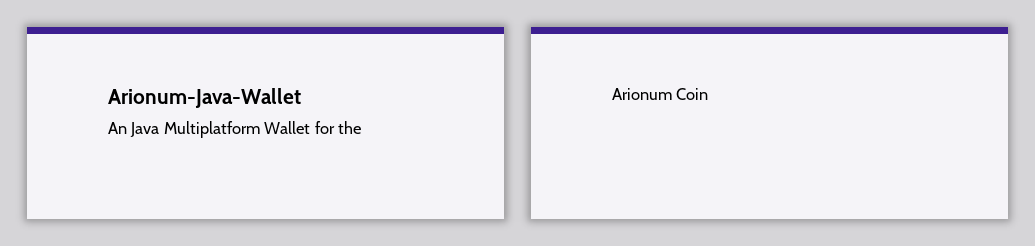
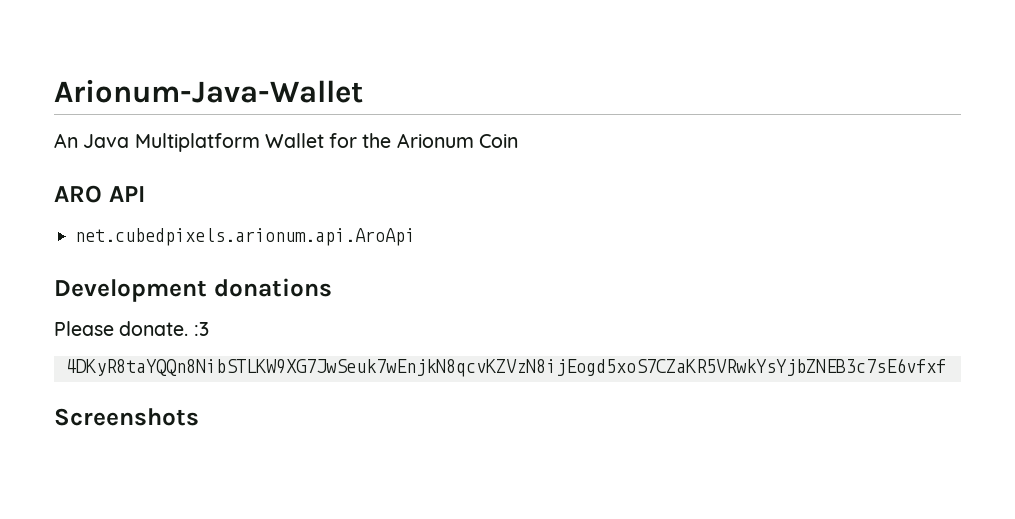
+ ARO API
+ net.cubedpixels.arionum.api.AroApi
+ Development donations
+ Please donate. :3
+ 4DKyR8taYQQn8NibSTLKW9XG7JwSeuk7wEnjkN8qcvKZVzN8ijEogd5xoS7CZaKR5VRwkYsYjbZNEB3c7sE6vfxf
+ Screenshots

